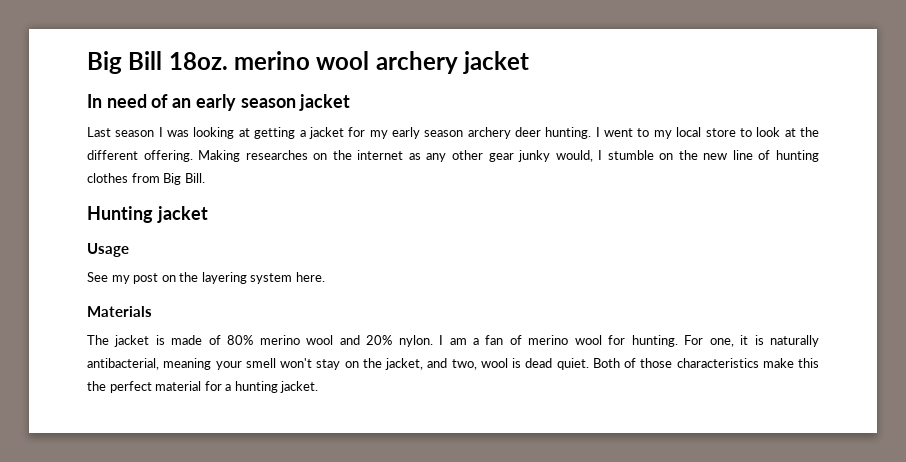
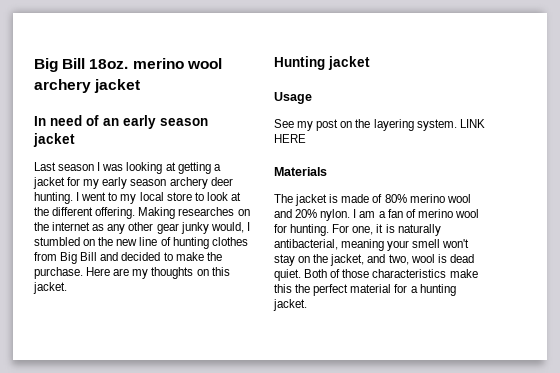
- Making researches on the internet as any other gear junky would, I stumble on the new line of hunting clothes from Big Bill.
+ Making researches on the internet as any other gear junky would, I stumbled on the new line of hunting clothes from Big Bill and decided to make the purchase. Here are my thoughts on this jacket.
- See my post on the layering system here.
+ See my post on the layering system. LINK HERE

